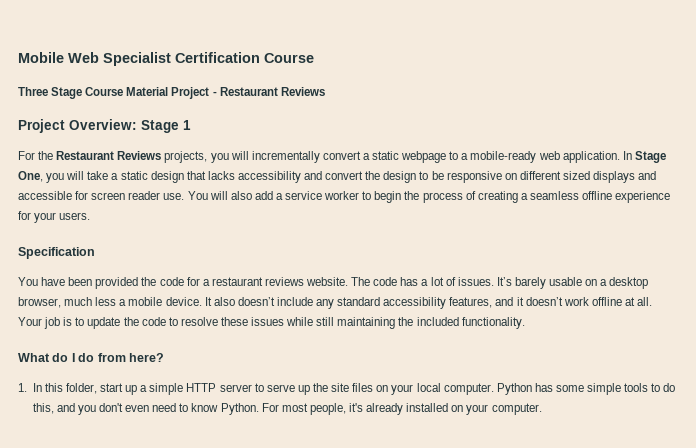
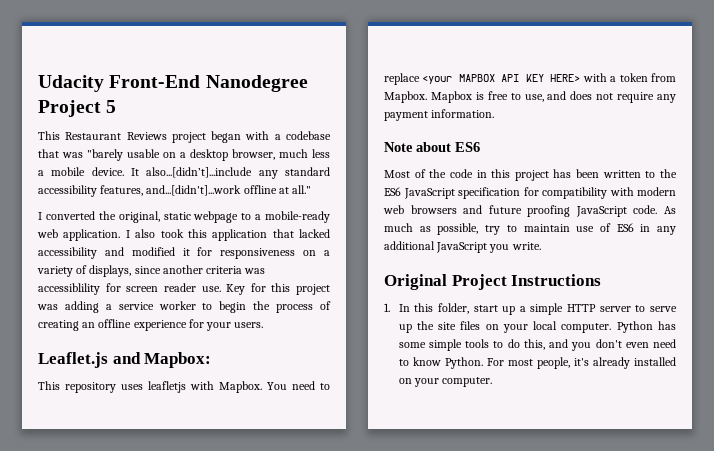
- Mobile Web Specialist Certification Course
- Three Stage Course Material Project - Restaurant Reviews
- Project Overview: Stage 1
- For the Restaurant Reviews projects, you will incrementally convert a static webpage to a mobile-ready web application. In Stage One, you will take a static design that lacks accessibility and convert the design to be responsive on different sized displays and accessible for screen reader use. You will also add a service worker to begin the process of creating a seamless offline experience for your users.
- Specification
- You have been provided the code for a restaurant reviews website. The code has a lot of issues. It’s barely usable on a desktop browser, much less a mobile device.
+ Udacity Front-End Nanodegree Project 5
+ This Restaurant Reviews project began with a codebase that was "barely usable on a desktop browser, much less a mobile device.
- It also doesn’t include any standard accessibility features, and it doesn’t work offline at all. Your job is to update the code to resolve these issues while still maintaining the included functionality.
- What do I do from here?
+ It also...[didn’t]...include any standard accessibility features, and...[didn't]...work offline at all."
+ I converted the original, static webpage to a mobile-ready web application. I also took this application that lacked accessibility and modified it for responsiveness on a variety of displays, since another criteria was accessiblility for screen reader use. Key for this project was adding a service worker to begin the process of creating an offline experience for your users.
+ Leaflet.js and Mapbox:
+ This repository uses leafletjs with Mapbox. You need to replace <your MAPBOX API KEY HERE> with a token from Mapbox. Mapbox is free to use, and does not require any payment information.
+ Note about ES6
+ Most of the code in this project has been written to the ES6 JavaScript specification for compatibility with modern web browsers and future proofing JavaScript code. As much as possible, try to maintain use of ES6 in any additional JavaScript you write.
+ Original Project Instructions

